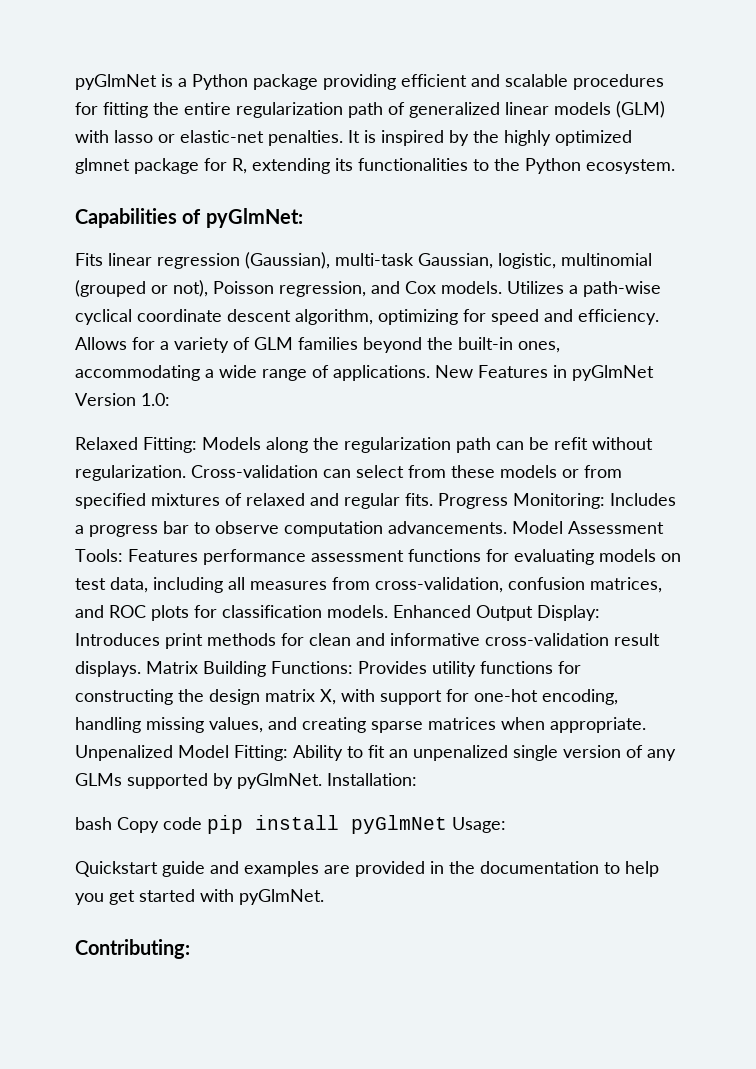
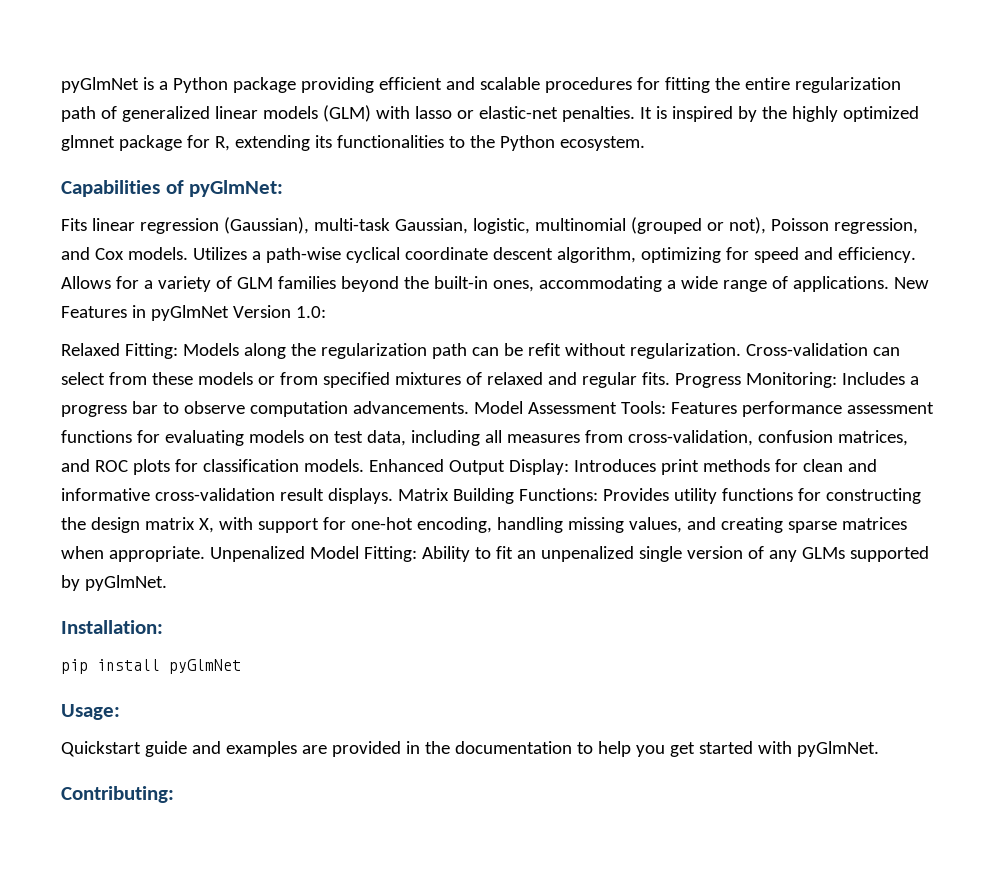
- Unpenalized Model Fitting: Ability to fit an unpenalized single version of any GLMs supported by pyGlmNet. Installation:
+ Unpenalized Model Fitting: Ability to fit an unpenalized single version of any GLMs supported by pyGlmNet.
+ Installation:
- bash Copy code pip install pyGlmNet Usage:
+ pip install pyGlmNet
+ Usage:

